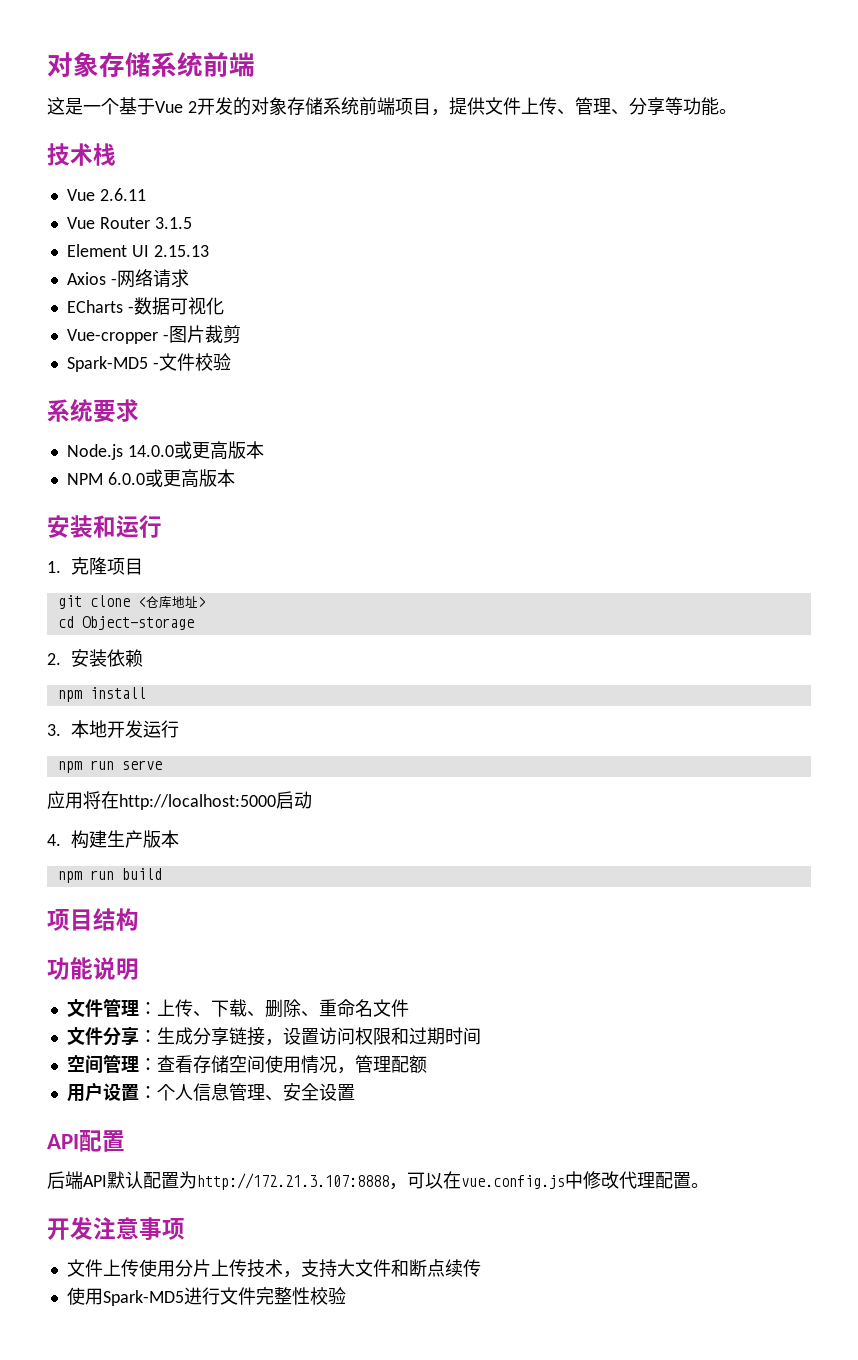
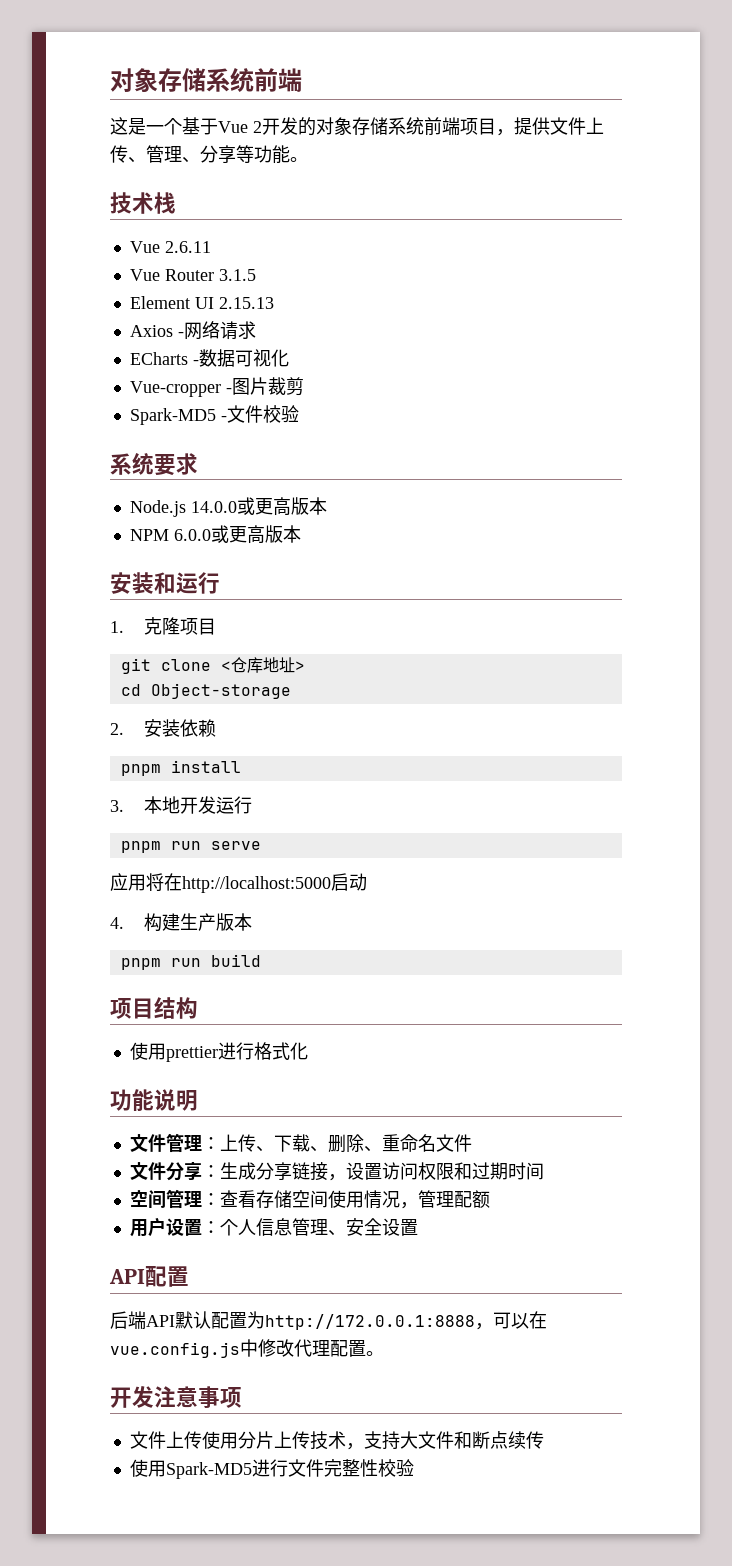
- npm install
+ pnpm install
- npm run serve
+ pnpm run serve
- npm run build
+ pnpm run build
+ 使用prettier进行格式化
- 后端API默认配置为http://172.21.3.107:8888，可以在vue.config.js中修改代理配置。
+ 后端API默认配置为http://172.0.0.1:8888，可以在vue.config.js中修改代理配置。

